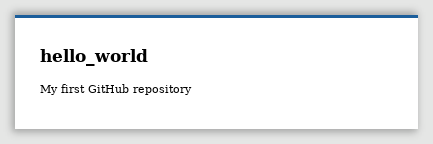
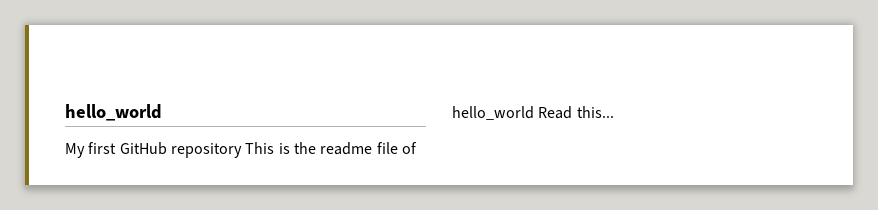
- My first GitHub repository
+ My first GitHub repository This is the readme file of hello_world Read this...

